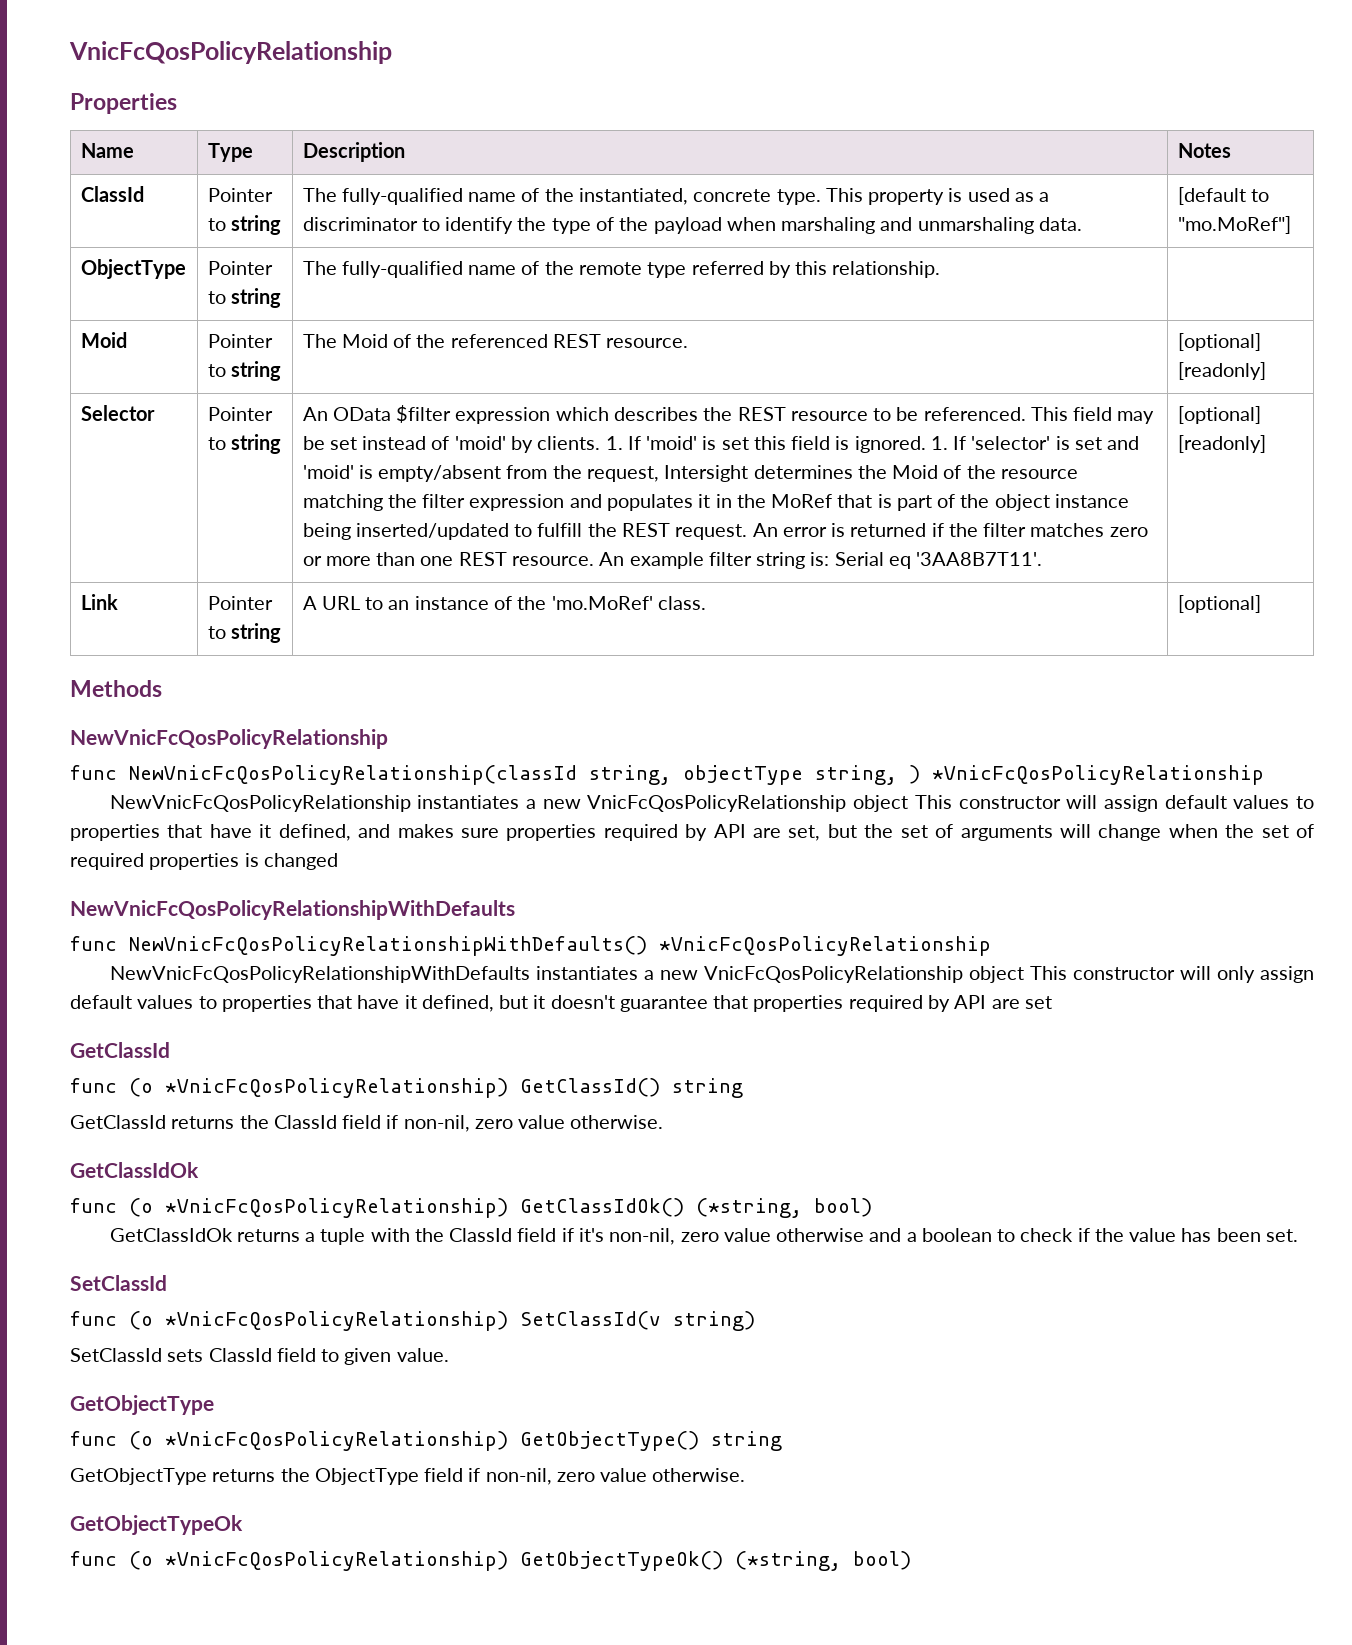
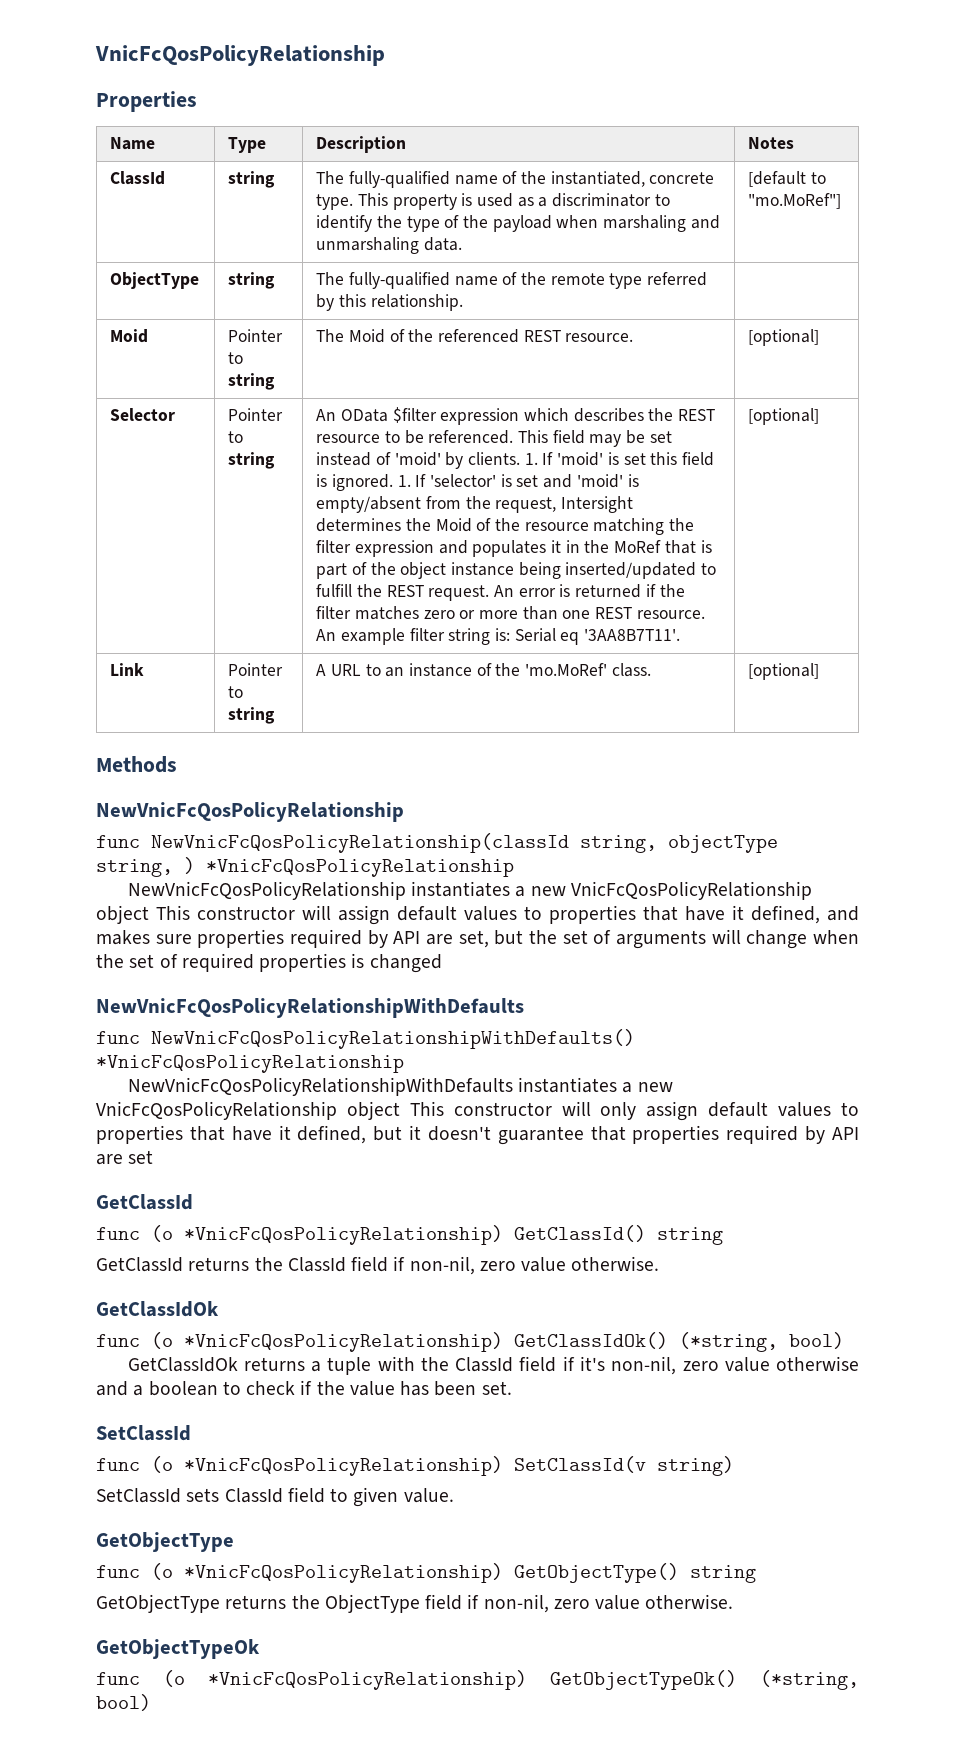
- ClassId | Pointer to string | The fully-qualified name of the instantiated, concrete type. This property is used as a discriminator to identify the type of the payload when marshaling and unmarshaling data. | [default to "mo.MoRef"]
+ ClassId | string | The fully-qualified name of the instantiated, concrete type. This property is used as a discriminator to identify the type of the payload when marshaling and unmarshaling data. | [default to "mo.MoRef"]
- ObjectType | Pointer to string | The fully-qualified name of the remote type referred by this relationship. |
+ ObjectType | string | The fully-qualified name of the remote type referred by this relationship. |
- Moid | Pointer to string | The Moid of the referenced REST resource. | [optional] [readonly]
+ Moid | Pointer to string | The Moid of the referenced REST resource. | [optional]
- An example filter string is: Serial eq '3AA8B7T11'. | [optional] [readonly]
+ An example filter string is: Serial eq '3AA8B7T11'. | [optional]

